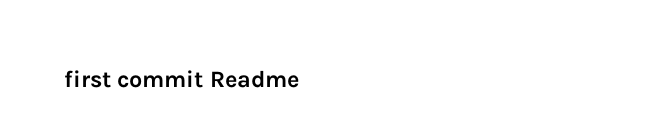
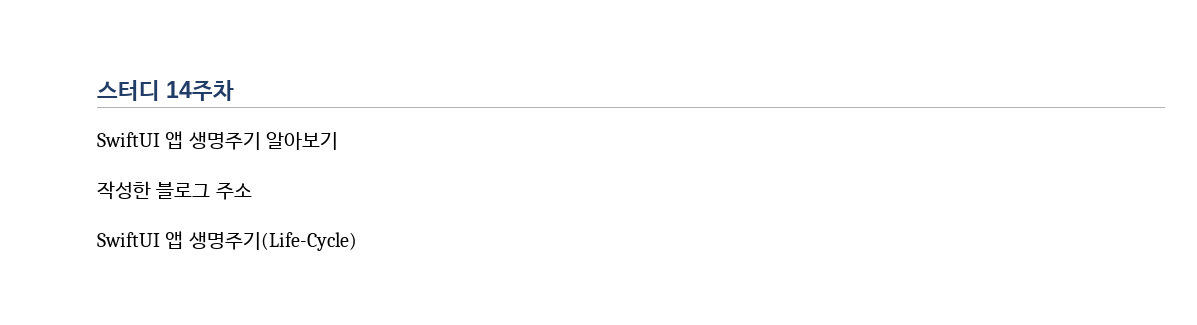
- first commit Readme
+ 스터디 14주차
+ SwiftUI 앱 생명주기 알아보기
+ 작성한 블로그 주소
+ SwiftUI 앱 생명주기(Life-Cycle)

